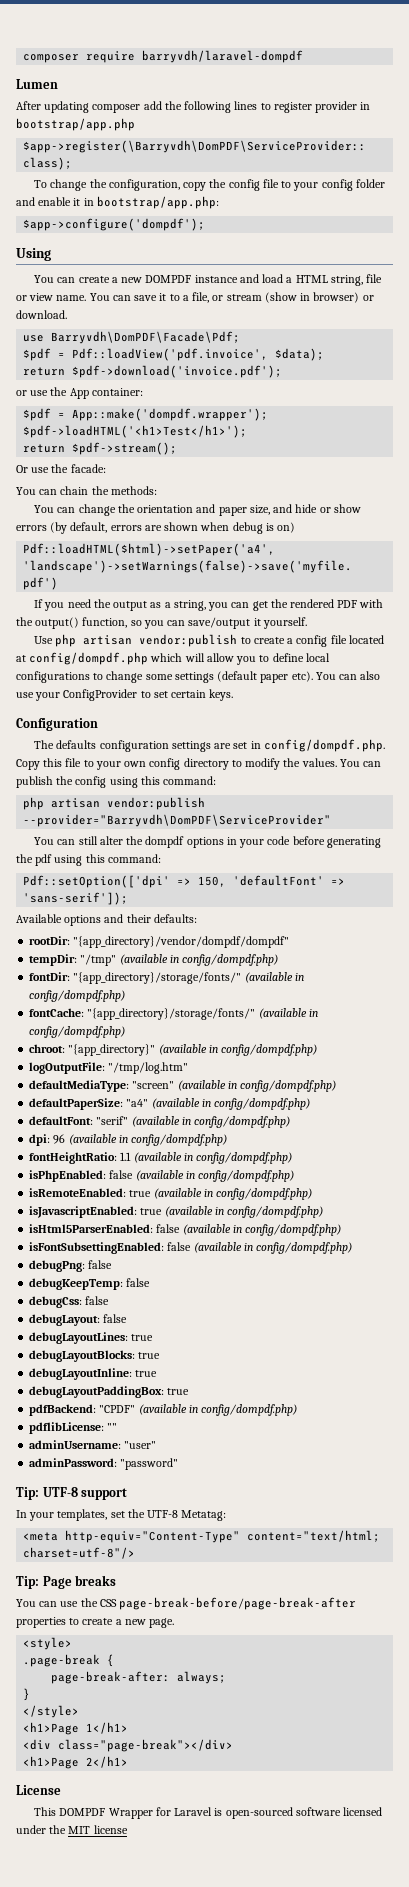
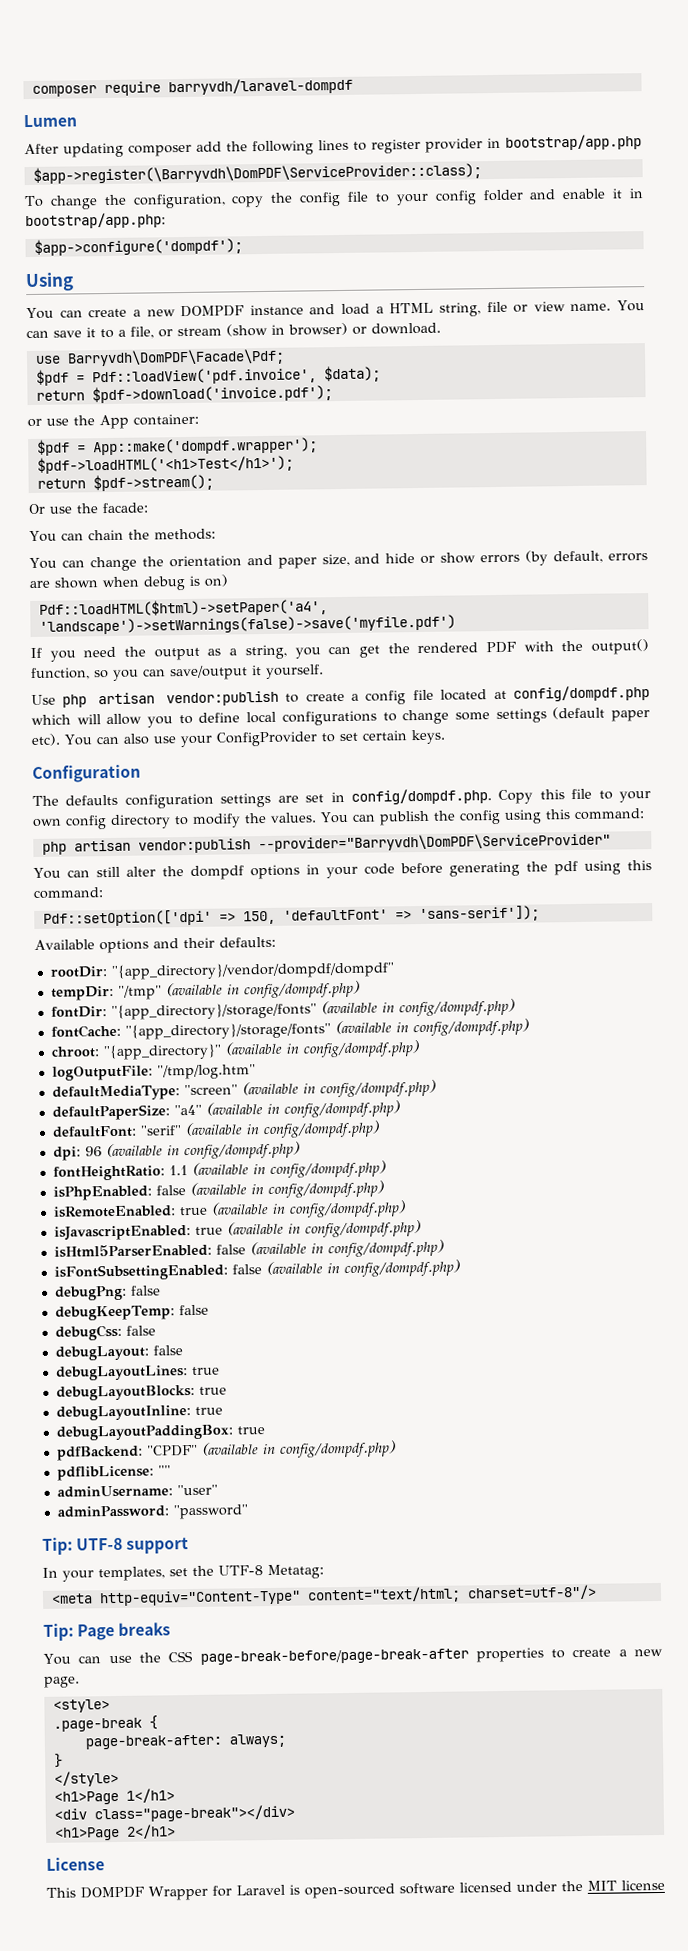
- fontDir: "{app_directory}/storage/fonts/" (available in config/dompdf.php)
+ fontDir: "{app_directory}/storage/fonts" (available in config/dompdf.php)
- fontCache: "{app_directory}/storage/fonts/" (available in config/dompdf.php)
+ fontCache: "{app_directory}/storage/fonts" (available in config/dompdf.php)

